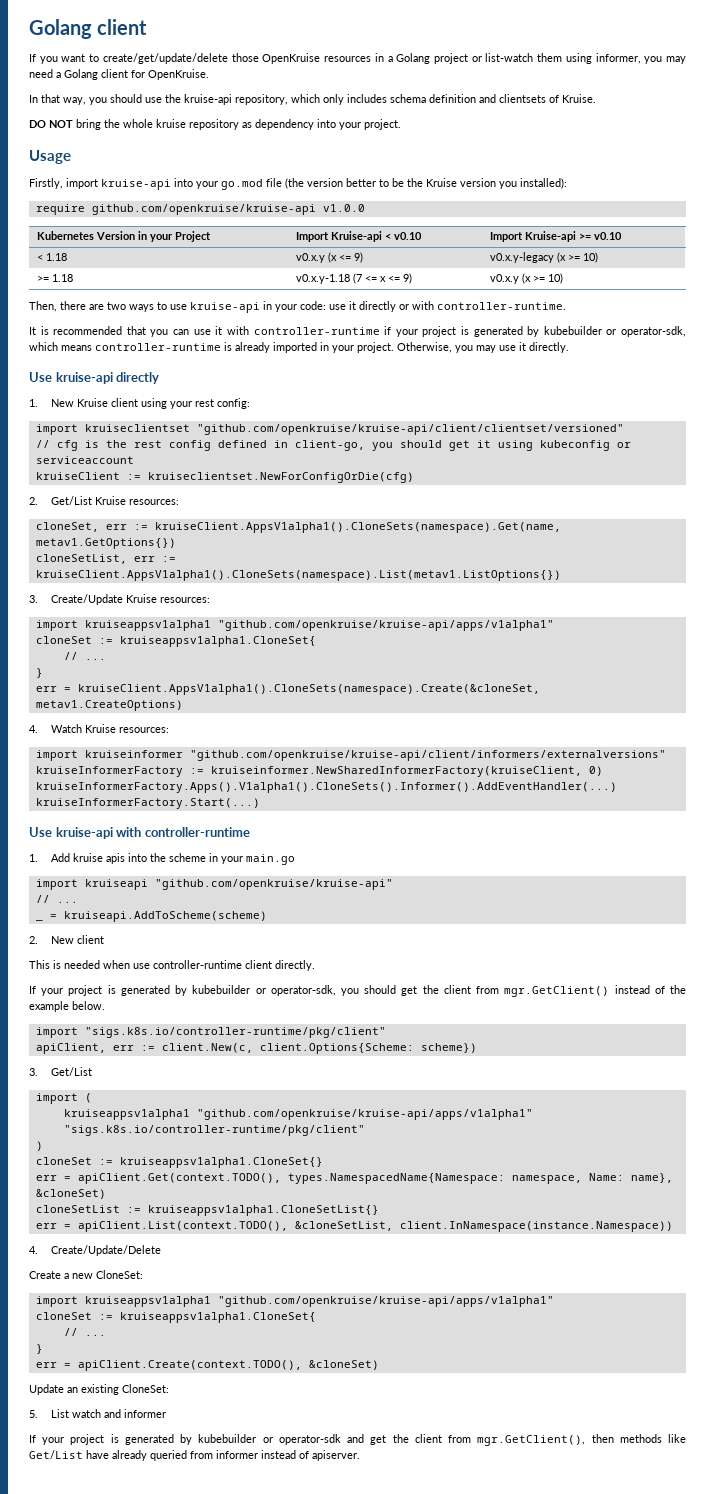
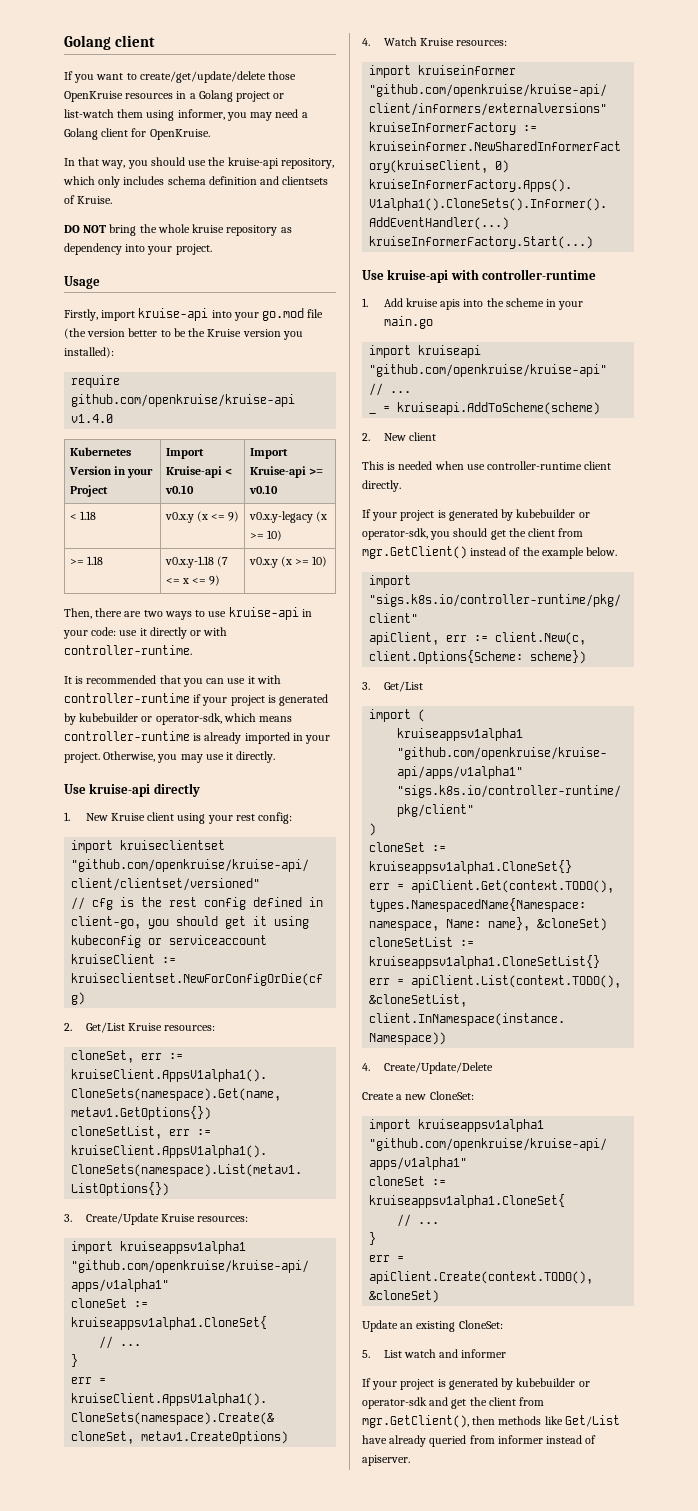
- require github.com/openkruise/kruise-api v1.0.0
+ require github.com/openkruise/kruise-api v1.4.0

